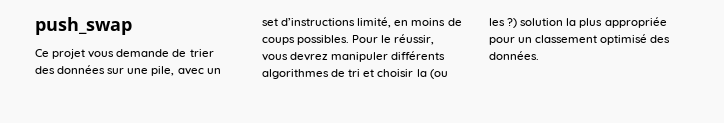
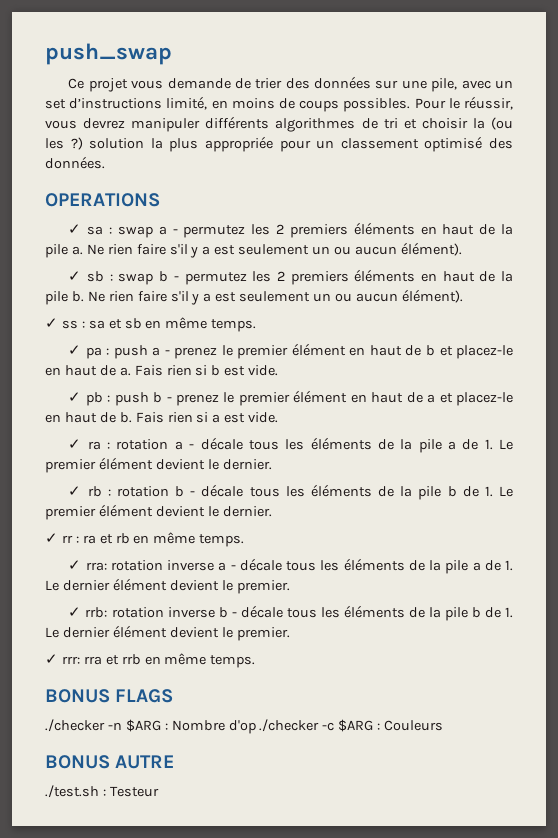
+ OPERATIONS
+ ✓ sa : swap a - permutez les 2 premiers éléments en haut de la pile a. Ne rien faire s'il y a est seulement un ou aucun élément).
+ ✓ sb : swap b - permutez les 2 premiers éléments en haut de la pile b. Ne rien faire s'il y a est seulement un ou aucun élément).
+ ✓ ss : sa et sb en même temps.
+ ✓ pa : push a - prenez le premier élément en haut de b et placez-le en haut de a. Fais rien si b est vide.
+ ✓ pb : push b - prenez le premier élément en haut de a et placez-le en haut de b. Fais rien si a est vide.
+ ✓ ra : rotation a - décale tous les éléments de la pile a de 1. Le premier élément devient le dernier.
+ ✓ rb : rotation b - décale tous les éléments de la pile b de 1. Le premier élément devient le dernier.
+ ✓ rr : ra et rb en même temps.
+ ✓ rra: rotation inverse a - décale tous les éléments de la pile a de 1. Le dernier élément devient le premier.
+ ✓ rrb: rotation inverse b - décale tous les éléments de la pile b de 1. Le dernier élément devient le premier.
+ ✓ rrr: rra et rrb en même temps.
+ BONUS FLAGS
+ ./checker -n $ARG : Nombre d'op ./checker -c $ARG : Couleurs
+ BONUS AUTRE
+ ./test.sh : Testeur

